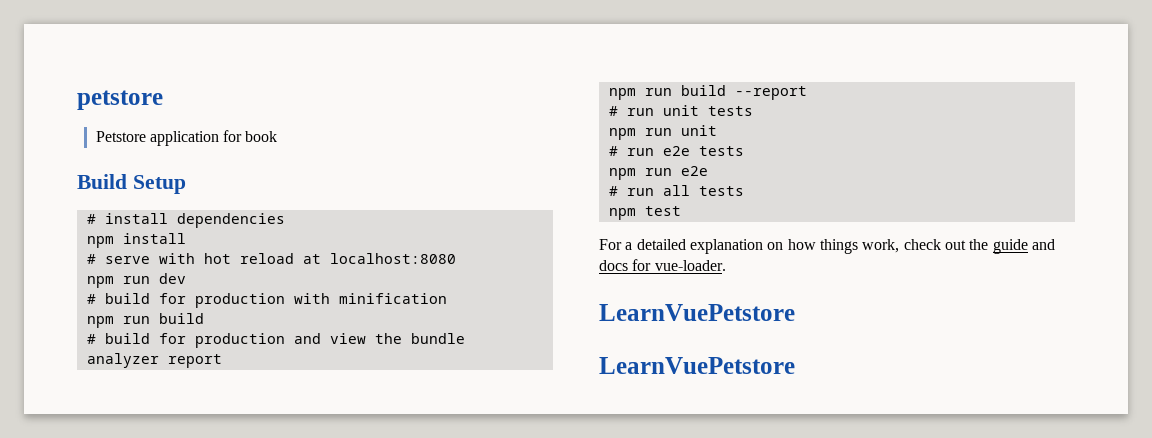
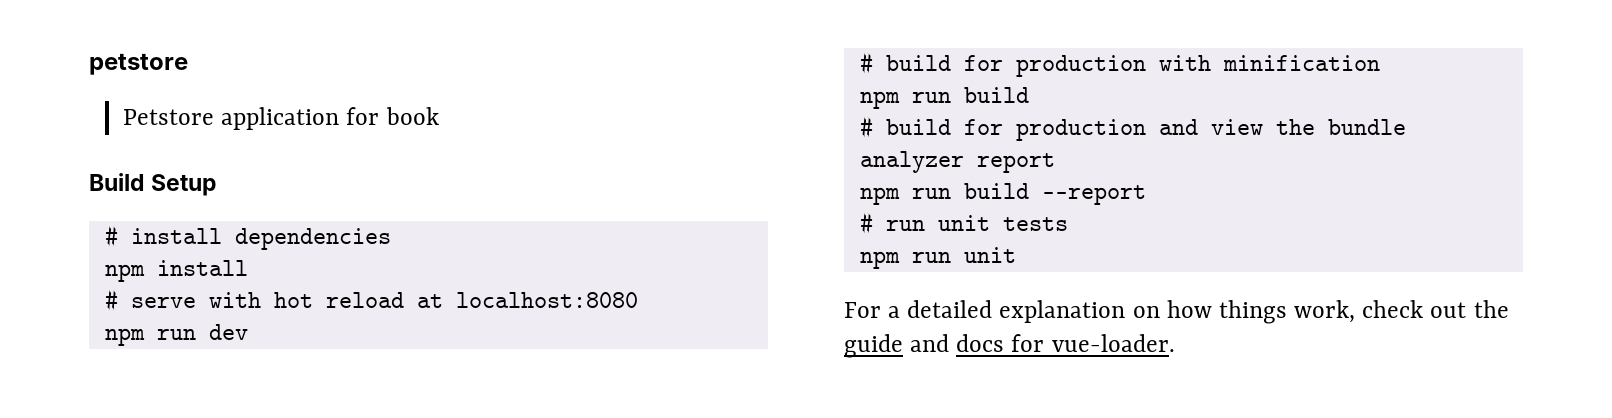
- # run e2e tests
- npm run e2e
- # run all tests
- npm test
  For a detailed explanation on how things work, check out the guide and docs for vue-loader.
- LearnVuePetstore
- LearnVuePetstore

